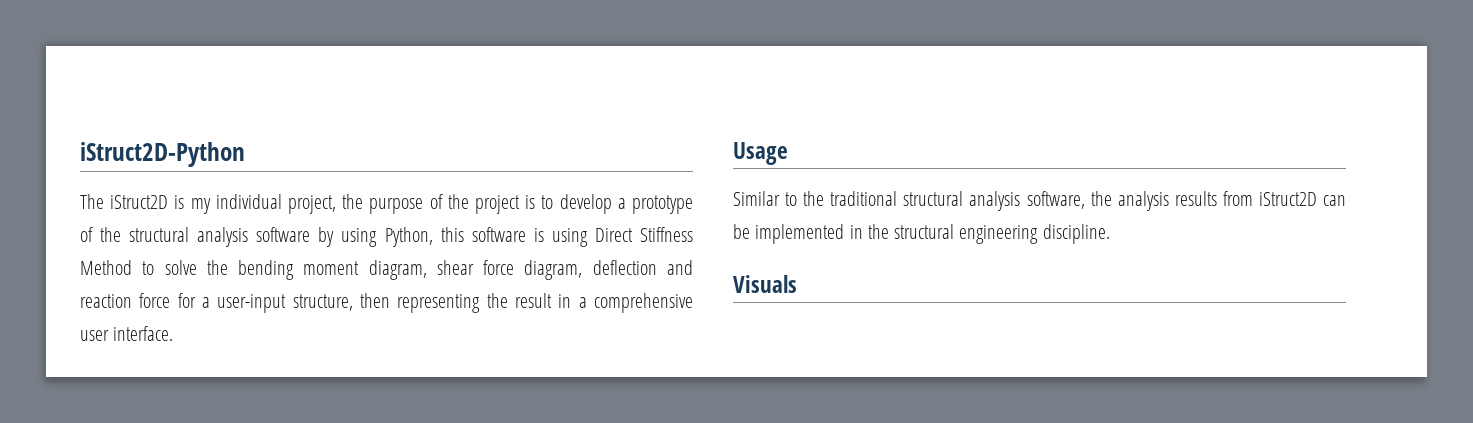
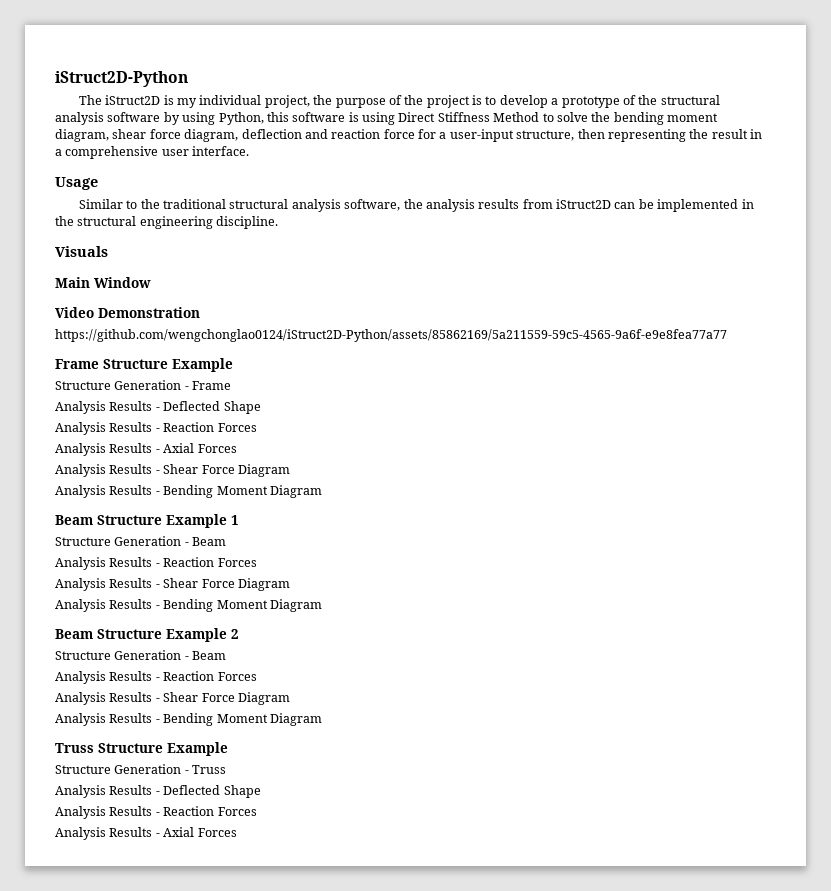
+ Main Window
+ Video Demonstration
+ https://github.com/wengchonglao0124/iStruct2D-Python/assets/85862169/5a211559-59c5-4565-9a6f-e9e8fea77a77
+ Frame Structure Example
+ Structure Generation - Frame
+ Analysis Results - Deflected Shape
+ Analysis Results - Reaction Forces
+ Analysis Results - Axial Forces
+ Analysis Results - Shear Force Diagram
+ Analysis Results - Bending Moment Diagram
+ Beam Structure Example 1
+ Structure Generation - Beam
+ Analysis Results - Reaction Forces
+ Analysis Results - Shear Force Diagram
+ Analysis Results - Bending Moment Diagram
+ Beam Structure Example 2
+ Structure Generation - Beam
+ Analysis Results - Reaction Forces
+ Analysis Results - Shear Force Diagram
+ Analysis Results - Bending Moment Diagram
+ Truss Structure Example
+ Structure Generation - Truss
+ Analysis Results - Deflected Shape
+ Analysis Results - Reaction Forces
+ Analysis Results - Axial Forces

